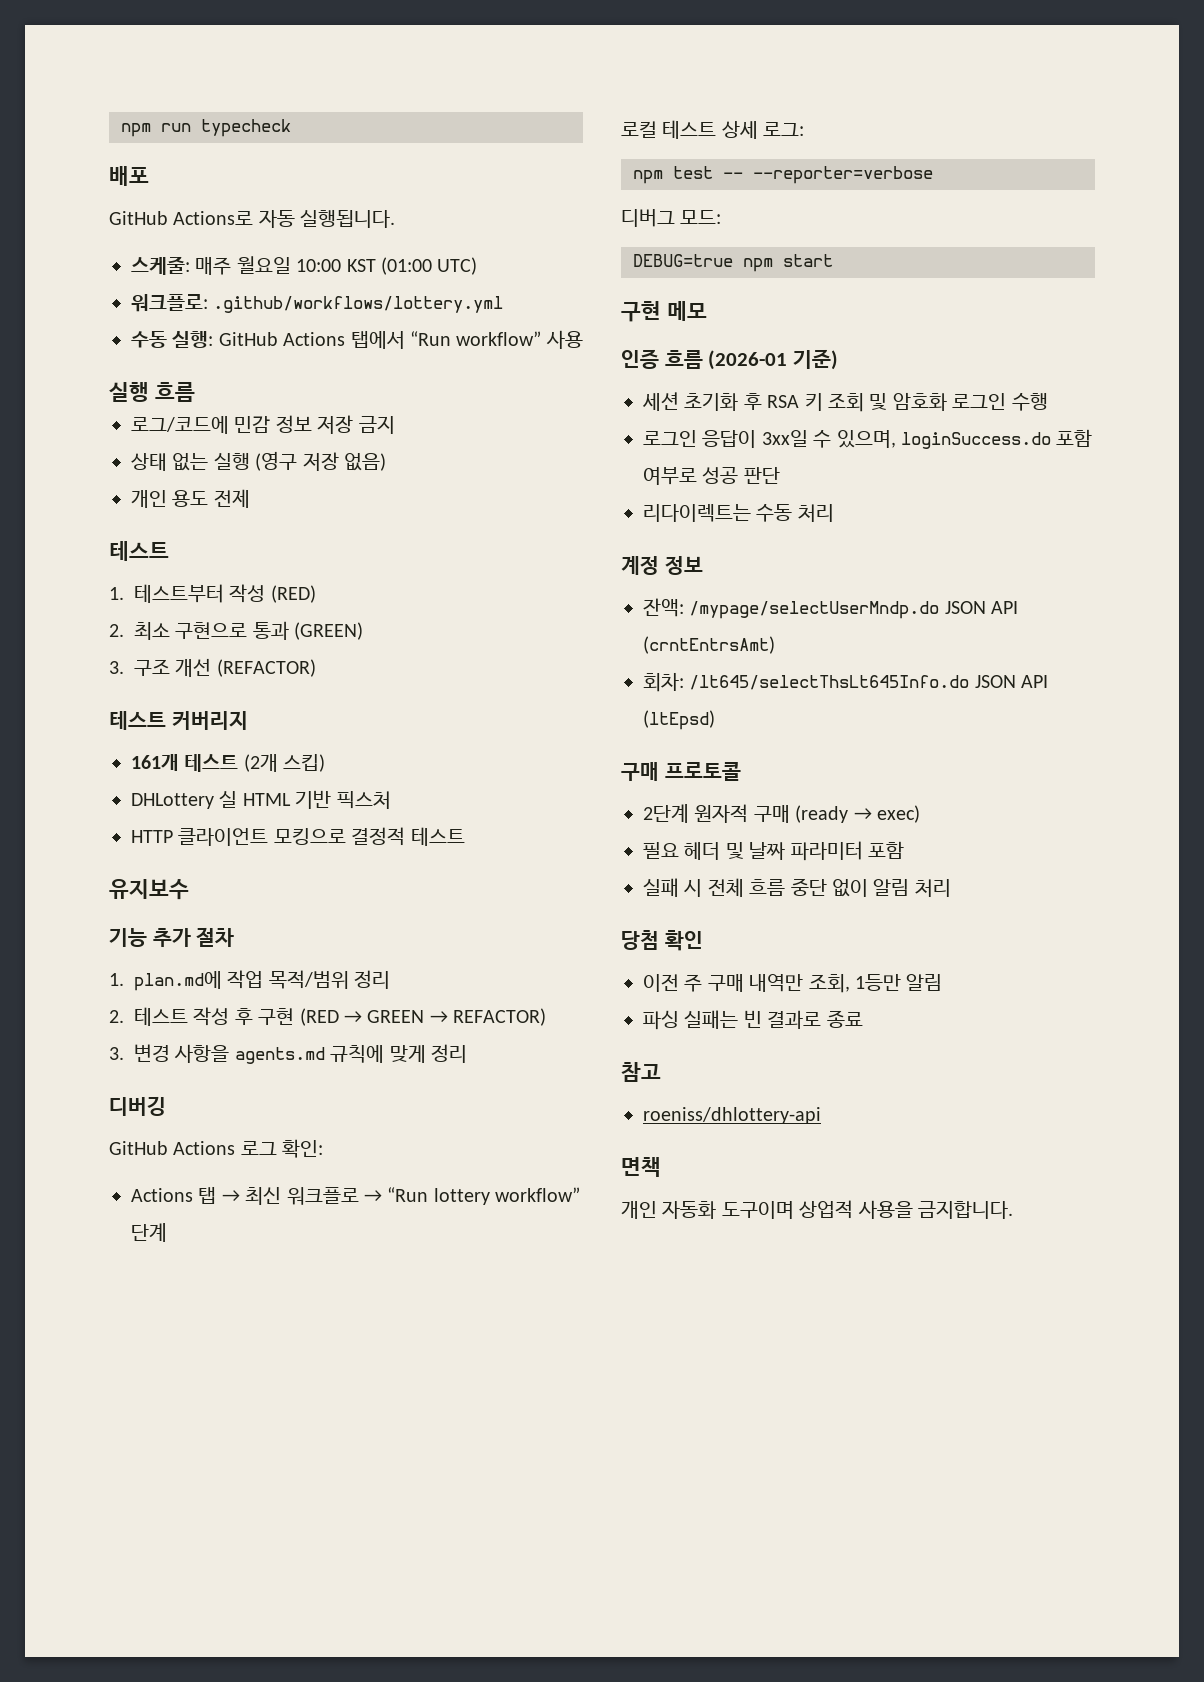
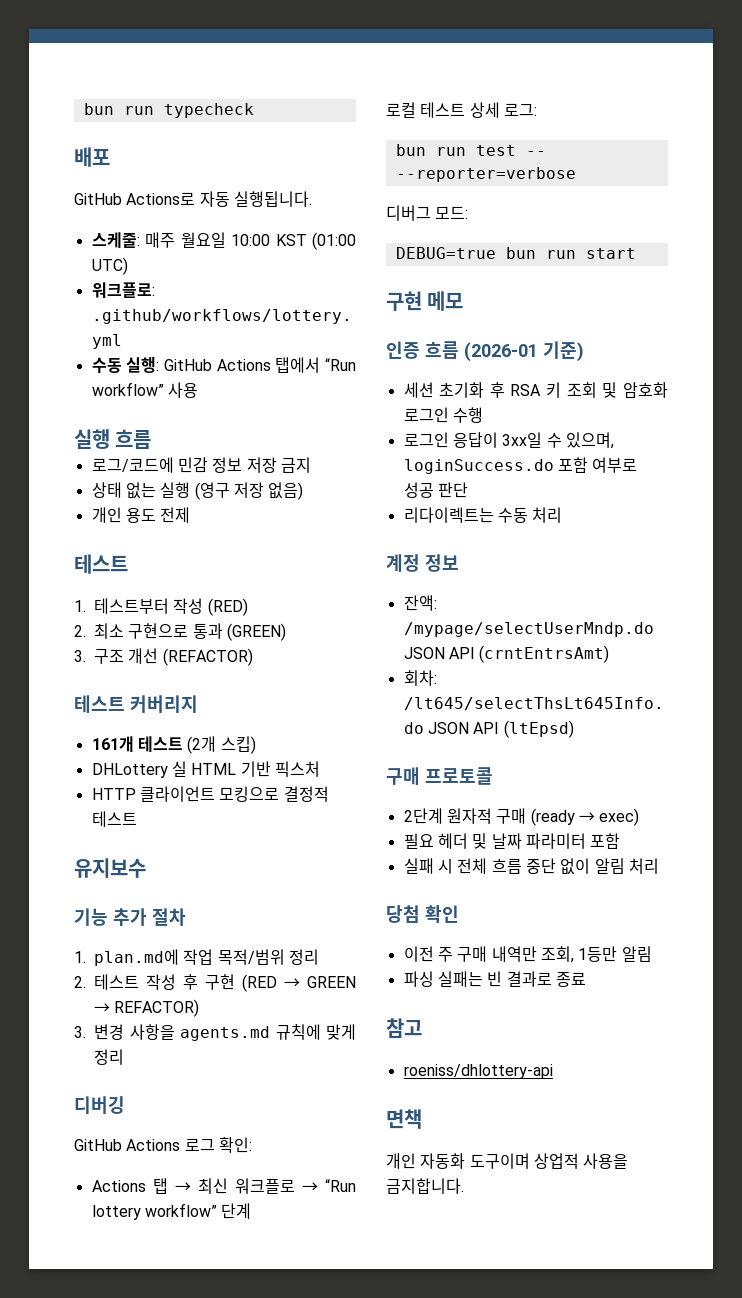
- npm run typecheck
+ bun run typecheck
- npm test -- --reporter=verbose
+ bun run test -- --reporter=verbose
- DEBUG=true npm start
+ DEBUG=true bun run start

